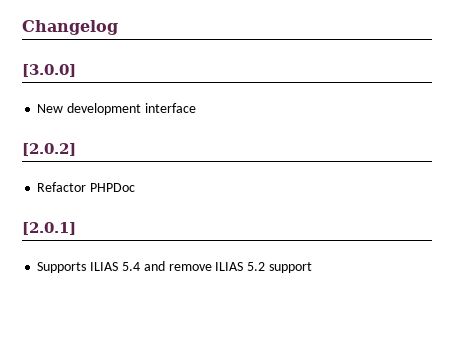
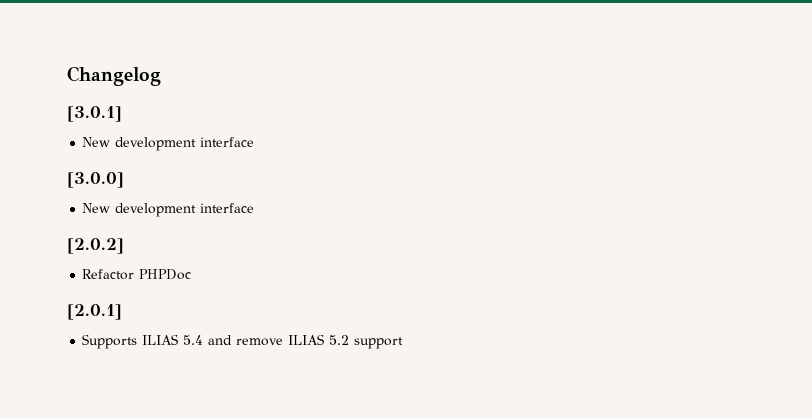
+ [3.0.1]
+ New development interface

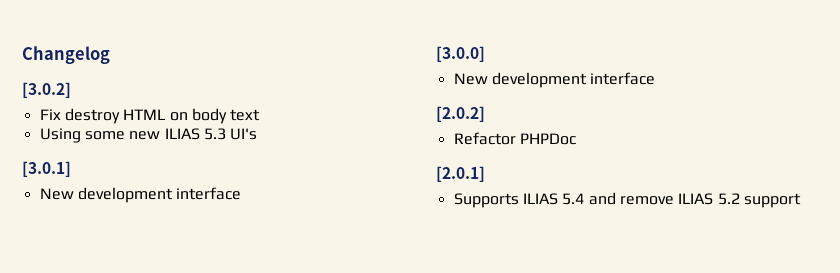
+ [3.0.2]
+ Fix destroy HTML on body text
+ Using some new ILIAS 5.3 UI's

